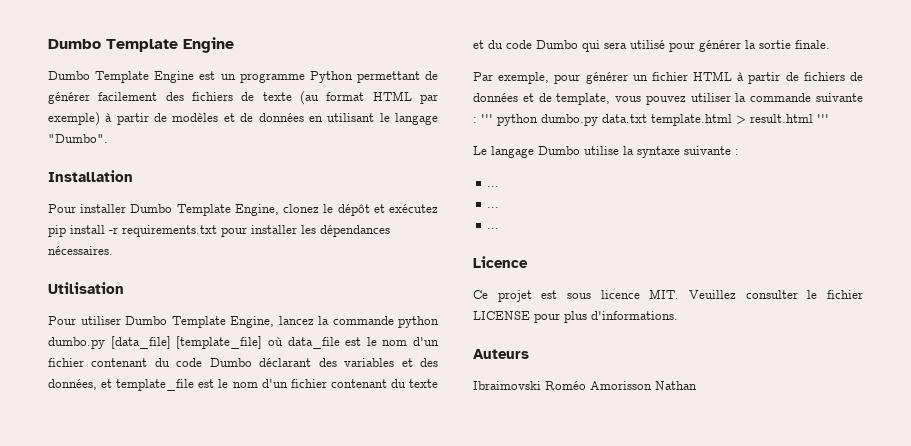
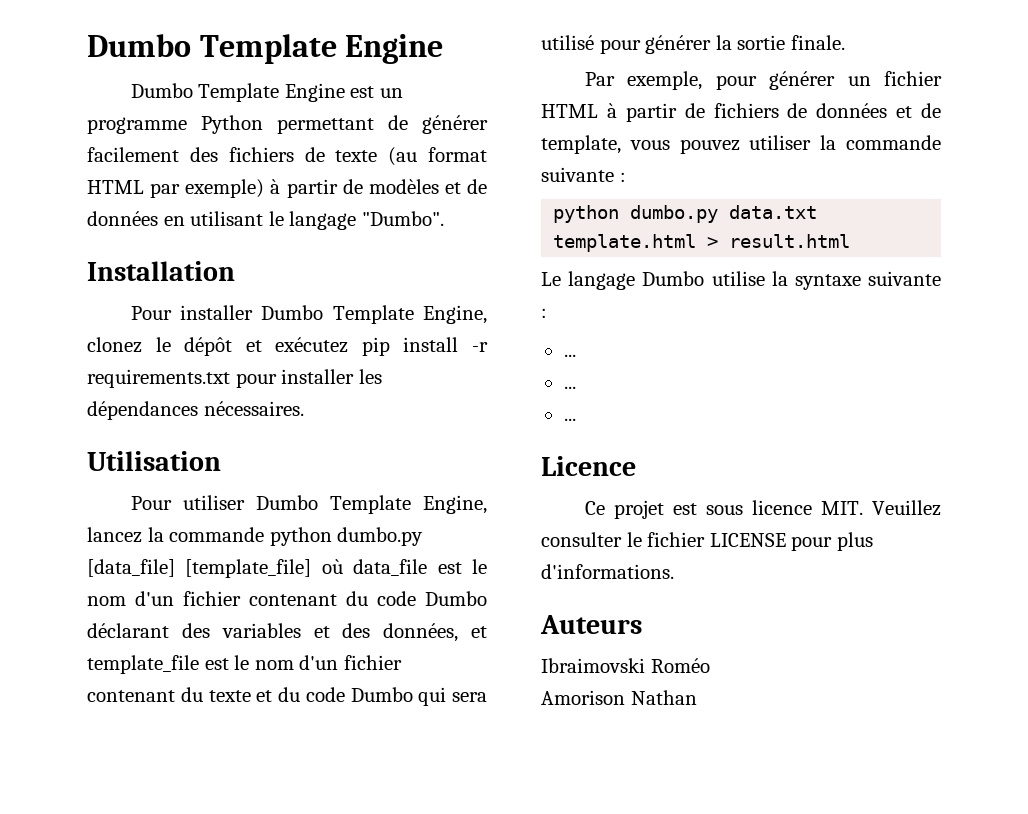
- Par exemple, pour générer un fichier HTML à partir de fichiers de données et de template, vous pouvez utiliser la commande suivante : ''' python dumbo.py data.txt template.html > result.html '''
+ Par exemple, pour générer un fichier HTML à partir de fichiers de données et de template, vous pouvez utiliser la commande suivante :
+ python dumbo.py data.txt template.html > result.html
- Ibraimovski Roméo Amorisson Nathan
+ Ibraimovski Roméo
+ Amorison Nathan

